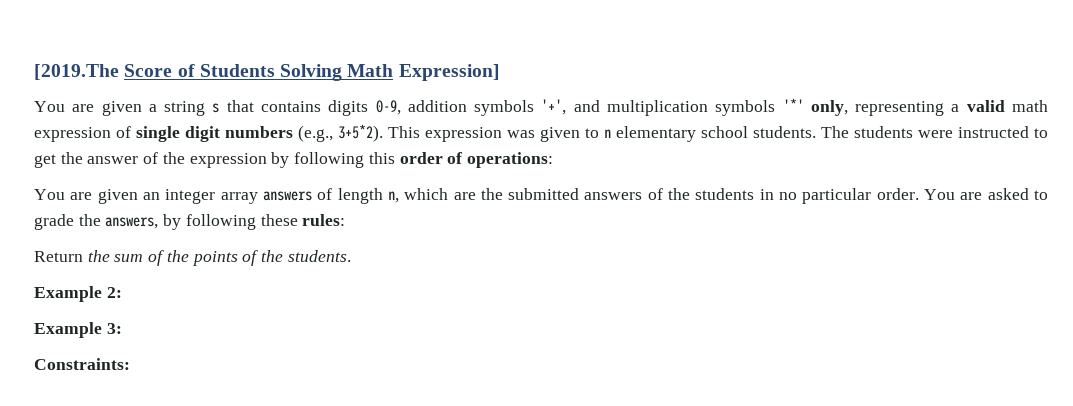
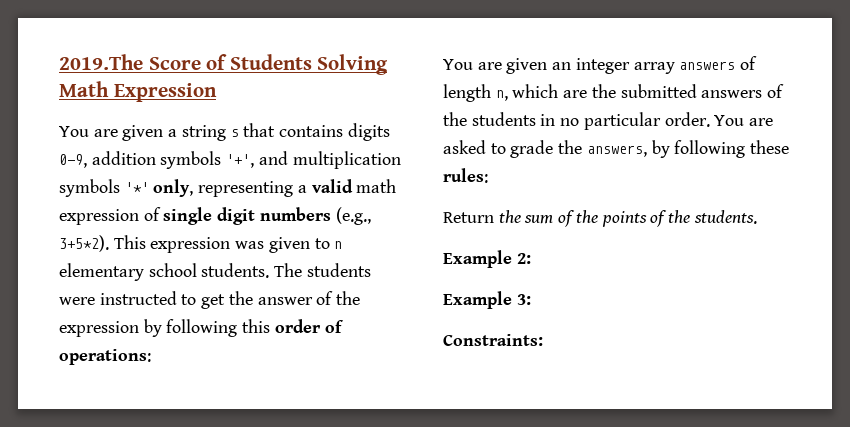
- [2019.The Score of Students Solving Math Expression]
+ 2019.The Score of Students Solving Math Expression

